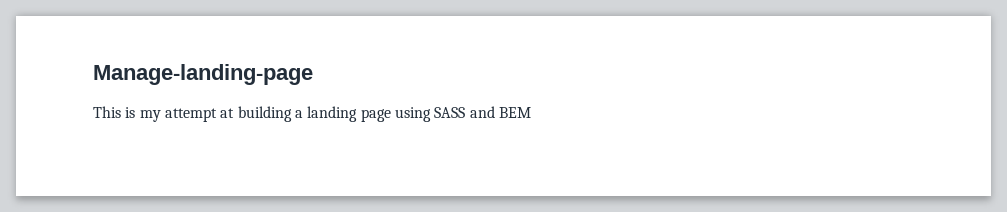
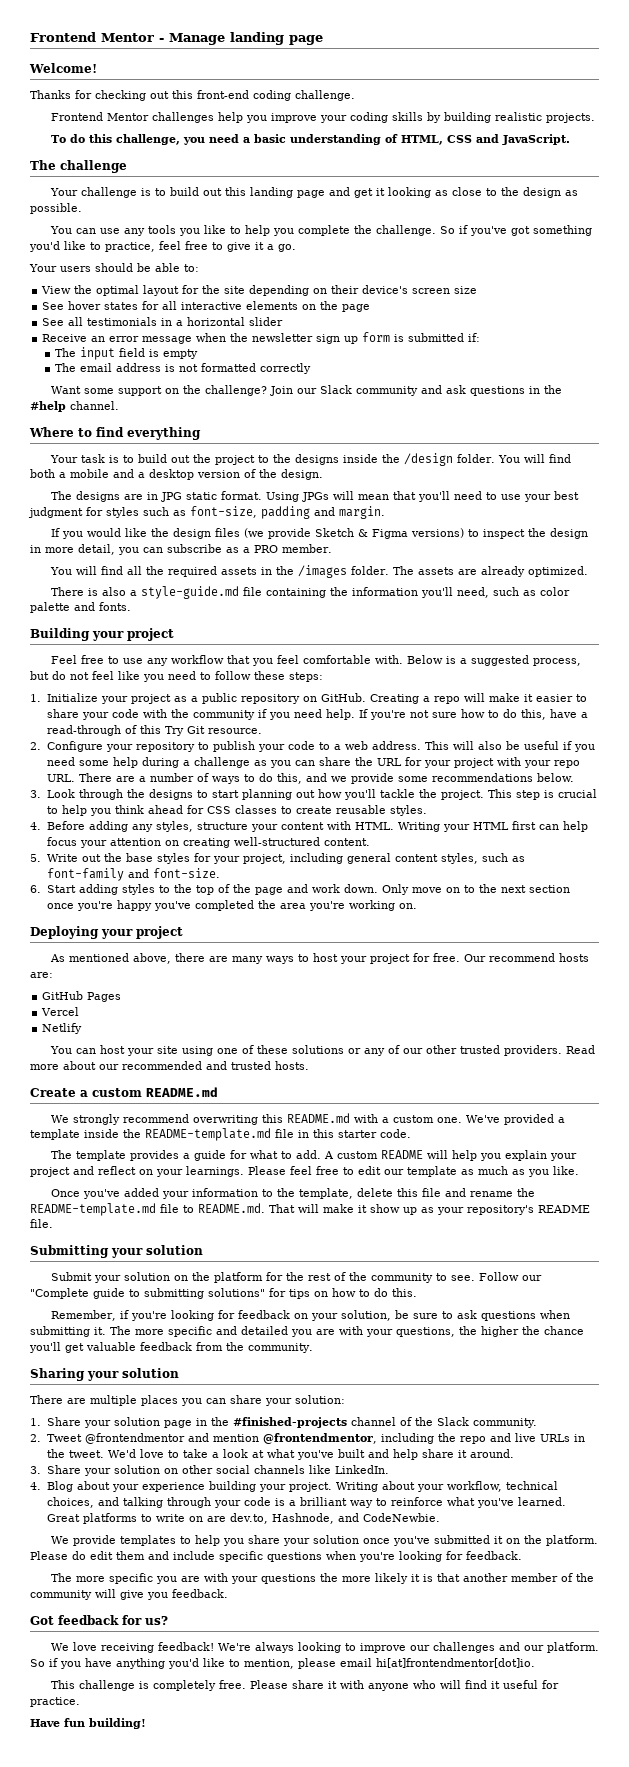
- Manage-landing-page
- This is my attempt at building a landing page using SASS and BEM
+ Frontend Mentor - Manage landing page
+ Welcome!
+ Thanks for checking out this front-end coding challenge.
+ Frontend Mentor challenges help you improve your coding skills by building realistic projects.
+ To do this challenge, you need a basic understanding of HTML, CSS and JavaScript.
+ The challenge
+ Your challenge is to build out this landing page and get it looking as close to the design as possible.
+ You can use any tools you like to help you complete the challenge. So if you've got something you'd like to practice, feel free to give it a go.
+ Your users should be able to:
+ View the optimal layout for the site depending on their device's screen size
+ See hover states for all interactive elements on the page
+ See all testimonials in a horizontal slider
+ Receive an error message when the newsletter sign up form is submitted if:
+ The input field is empty
+ The email address is not formatted correctly
+ Want some support on the challenge? Join our Slack community and ask questions in the #help channel.
+ Where to find everything
+ Your task is to build out the project to the designs inside the /design folder. You will find both a mobile and a desktop version of the design.
+ The designs are in JPG static format. Using JPGs will mean that you'll need to use your best judgment for styles such as font-size, padding and margin.
+ If you would like the design files (we provide Sketch & Figma versions) to inspect the design in more detail, you can subscribe as a PRO member.
+ You will find all the required assets in the /images folder. The assets are already optimized.
+ There is also a style-guide.md file containing the information you'll need, such as color palette and fonts.
+ Building your project
+ Feel free to use any workflow that you feel comfortable with. Below is a suggested process, but do not feel like you need to follow these steps:
+ 1. Initialize your project as a public repository on GitHub. Creating a repo will make it easier to share your code with the community if you need help. If you're not sure how to do this, have a read-through of this Try Git resource.
+ 2. Configure your repository to publish your code to a web address. This will also be useful if you need some help during a challenge as you can share the URL for your project with your repo URL. There are a number of ways to do this, and we provide some recommendations below.
+ 3. Look through the designs to start planning out how you'll tackle the project. This step is crucial to help you think ahead for CSS classes to create reusable styles.
+ 4. Before adding any styles, structure your content with HTML. Writing your HTML first can help focus your attention on creating well-structured content.
+ 5. Write out the base styles for your project, including general content styles, such as font-family and font-size.
+ 6. Start adding styles to the top of the page and work down. Only move on to the next section once you're happy you've completed the area you're working on.
+ Deploying your project
+ As mentioned above, there are many ways to host your project for free. Our recommend hosts are:
+ GitHub Pages
+ Vercel
+ Netlify
+ You can host your site using one of these solutions or any of our other trusted providers. Read more about our recommended and trusted hosts.
+ Create a custom README.md
+ We strongly recommend overwriting this README.md with a custom one. We've provided a template inside the README-template.md file in this starter code.
+ The template provides a guide for what to add. A custom README will help you explain your project and reflect on your learnings. Please feel free to edit our template as much as you like.
+ Once you've added your information to the template, delete this file and rename the README-template.md file to README.md. That will make it show up as your repository's README file.
+ Submitting your solution
+ Submit your solution on the platform for the rest of the community to see. Follow our "Complete guide to submitting solutions" for tips on how to do this.
+ Remember, if you're looking for feedback on your solution, be sure to ask questions when submitting it. The more specific and detailed you are with your questions, the higher the chance you'll get valuable feedback from the community.
+ Sharing your solution
+ There are multiple places you can share your solution:
+ 1. Share your solution page in the #finished-projects channel of the Slack community.
+ 2. Tweet @frontendmentor and mention @frontendmentor, including the repo and live URLs in the tweet. We'd love to take a look at what you've built and help share it around.
+ 3. Share your solution on other social channels like LinkedIn.
+ 4. Blog about your experience building your project. Writing about your workflow, technical choices, and talking through your code is a brilliant way to reinforce what you've learned. Great platforms to write on are dev.to, Hashnode, and CodeNewbie.
+ We provide templates to help you share your solution once you've submitted it on the platform. Please do edit them and include specific questions when you're looking for feedback.
+ The more specific you are with your questions the more likely it is that another member of the community will give you feedback.
+ Got feedback for us?
+ We love receiving feedback! We're always looking to improve our challenges and our platform. So if you have anything you'd like to mention, please email hi[at]frontendmentor[dot]io.
+ This challenge is completely free. Please share it with anyone who will find it useful for practice.
+ Have fun building!

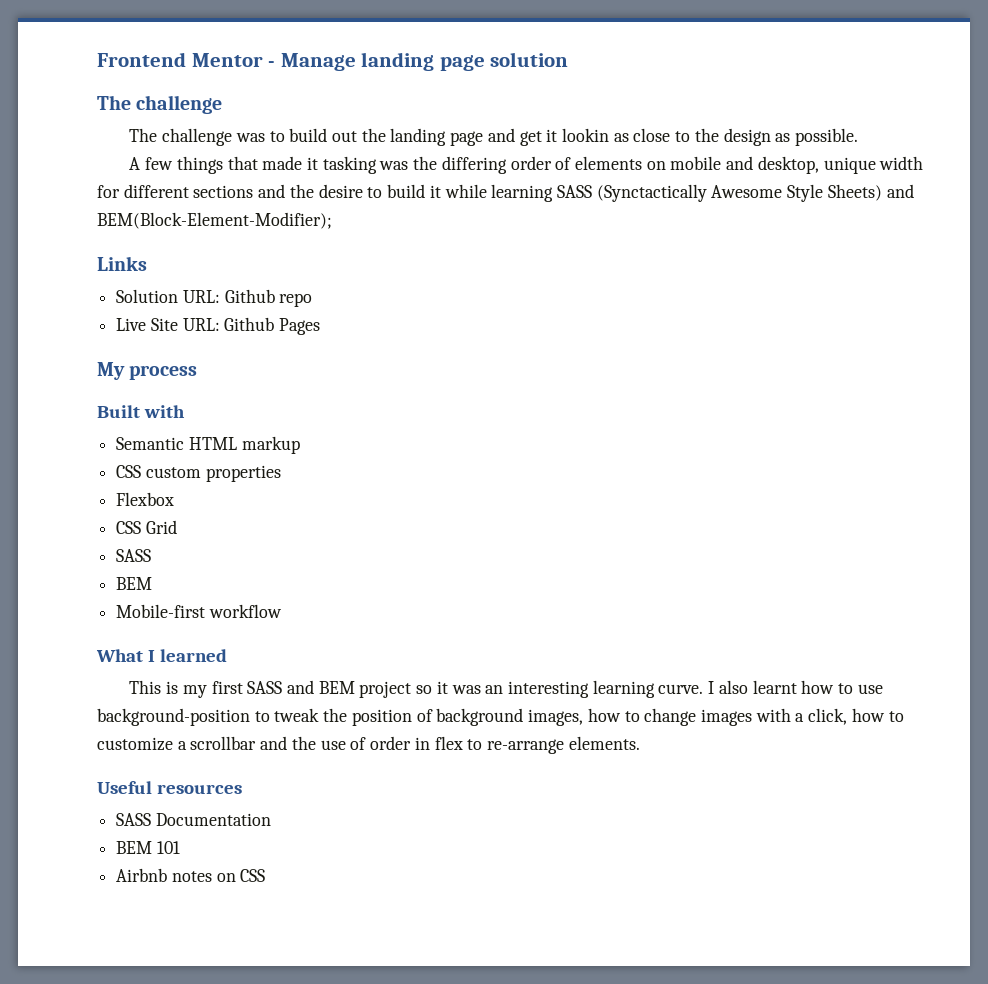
- Frontend Mentor - Manage landing page
- Welcome!
- Thanks for checking out this front-end coding challenge.
- Frontend Mentor challenges help you improve your coding skills by building realistic projects.
- To do this challenge, you need a basic understanding of HTML, CSS and JavaScript.
+ Frontend Mentor - Manage landing page solution
- Your challenge is to build out this landing page and get it looking as close to the design as possible.
+ The challenge was to build out the landing page and get it lookin as close to the design as possible.
- You can use any tools you like to help you complete the challenge. So if you've got something you'd like to practice, feel free to give it a go.
- Your users should be able to:
- View the optimal layout for the site depending on their device's screen size
- See hover states for all interactive elements on the page
- See all testimonials in a horizontal slider
- Receive an error message when the newsletter sign up form is submitted if:
- The input field is empty
- The email address is not formatted correctly
- Want some support on the challenge? Join our Slack community and ask questions in the #help channel.
- Where to find everything
- Your task is to build out the project to the designs inside the /design folder. You will find both a mobile and a desktop version of the design.
- The designs are in JPG static format. Using JPGs will mean that you'll need to use your best judgment for styles such as font-size, padding and margin.
- If you would like the design files (we provide Sketch & Figma versions) to inspect the design in more detail, you can subscribe as a PRO member.
- You will find all the required assets in the /images folder. The assets are already optimized.
- There is also a style-guide.md file containing the information you'll need, such as color palette and fonts.
- Building your project
- Feel free to use any workflow that you feel comfortable with. Below is a suggested process, but do not feel like you need to follow these steps:
- 1. Initialize your project as a public repository on GitHub. Creating a repo will make it easier to share your code with the community if you need help. If you're not sure how to do this, have a read-through of this Try Git resource.
- 2. Configure your repository to publish your code to a web address. This will also be useful if you need some help during a challenge as you can share the URL for your project with your repo URL. There are a number of ways to do this, and we provide some recommendations below.
- 3. Look through the designs to start planning out how you'll tackle the project. This step is crucial to help you think ahead for CSS classes to create reusable styles.
- 4. Before adding any styles, structure your content with HTML. Writing your HTML first can help focus your attention on creating well-structured content.
- 5. Write out the base styles for your project, including general content styles, such as font-family and font-size.
- 6. Start adding styles to the top of the page and work down. Only move on to the next section once you're happy you've completed the area you're working on.
- Deploying your project
- As mentioned above, there are many ways to host your project for free. Our recommend hosts are:
- GitHub Pages
- Vercel
- Netlify
- You can host your site using one of these solutions or any of our other trusted providers. Read more about our recommended and trusted hosts.
- Create a custom README.md
- We strongly recommend overwriting this README.md with a custom one. We've provided a template inside the README-template.md file in this starter code.
- The template provides a guide for what to add. A custom README will help you explain your project and reflect on your learnings. Please feel free to edit our template as much as you like.
- Once you've added your information to the template, delete this file and rename the README-template.md file to README.md. That will make it show up as your repository's README file.
- Submitting your solution
- Submit your solution on the platform for the rest of the community to see. Follow our "Complete guide to submitting solutions" for tips on how to do this.
- Remember, if you're looking for feedback on your solution, be sure to ask questions when submitting it. The more specific and detailed you are with your questions, the higher the chance you'll get valuable feedback from the community.
- Sharing your solution
- There are multiple places you can share your solution:
- 1. Share your solution page in the #finished-projects channel of the Slack community.
- 2. Tweet @frontendmentor and mention @frontendmentor, including the repo and live URLs in the tweet. We'd love to take a look at what you've built and help share it around.
- 3. Share your solution on other social channels like LinkedIn.
- 4. Blog about your experience building your project. Writing about your workflow, technical choices, and talking through your code is a brilliant way to reinforce what you've learned. Great platforms to write on are dev.to, Hashnode, and CodeNewbie.
- We provide templates to help you share your solution once you've submitted it on the platform. Please do edit them and include specific questions when you're looking for feedback.
- The more specific you are with your questions the more likely it is that another member of the community will give you feedback.
- Got feedback for us?
- We love receiving feedback! We're always looking to improve our challenges and our platform. So if you have anything you'd like to mention, please email hi[at]frontendmentor[dot]io.
- This challenge is completely free. Please share it with anyone who will find it useful for practice.
- Have fun building!
+ A few things that made it tasking was the differing order of elements on mobile and desktop, unique width for different sections and the desire to build it while learning SASS (Synctactically Awesome Style Sheets) and BEM(Block-Element-Modifier);
+ Links
+ Solution URL: Github repo
+ Live Site URL: Github Pages
+ My process
+ Built with
+ Semantic HTML markup
+ CSS custom properties
+ Flexbox
+ CSS Grid
+ SASS
+ BEM
+ Mobile-first workflow
+ What I learned
+ This is my first SASS and BEM project so it was an interesting learning curve. I also learnt how to use background-position to tweak the position of background images, how to change images with a click, how to customize a scrollbar and the use of order in flex to re-arrange elements.
+ Useful resources
+ SASS Documentation
+ BEM 101
+ Airbnb notes on CSS

